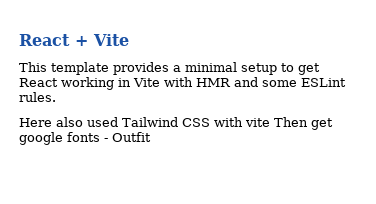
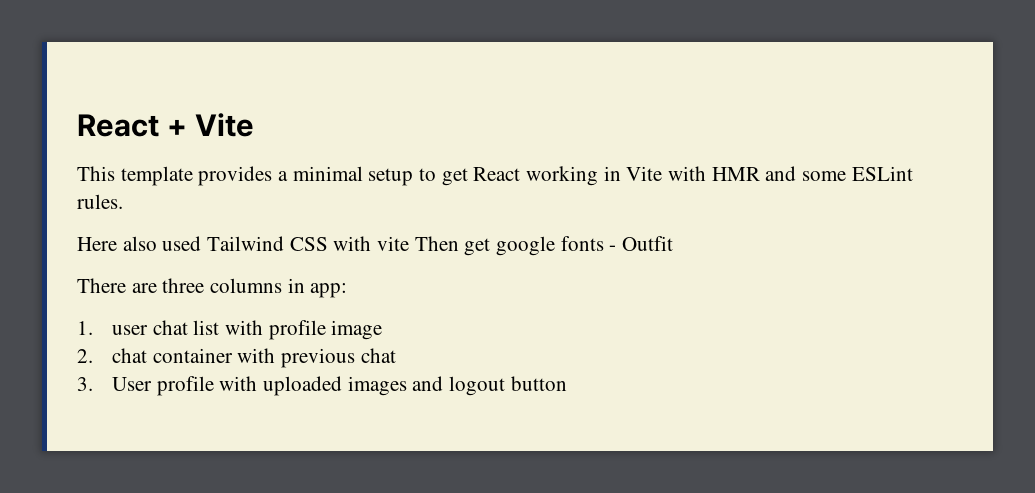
+ There are three columns in app:
+ 1. user chat list with profile image
+ 2. chat container with previous chat
+ 3. User profile with uploaded images and logout button

